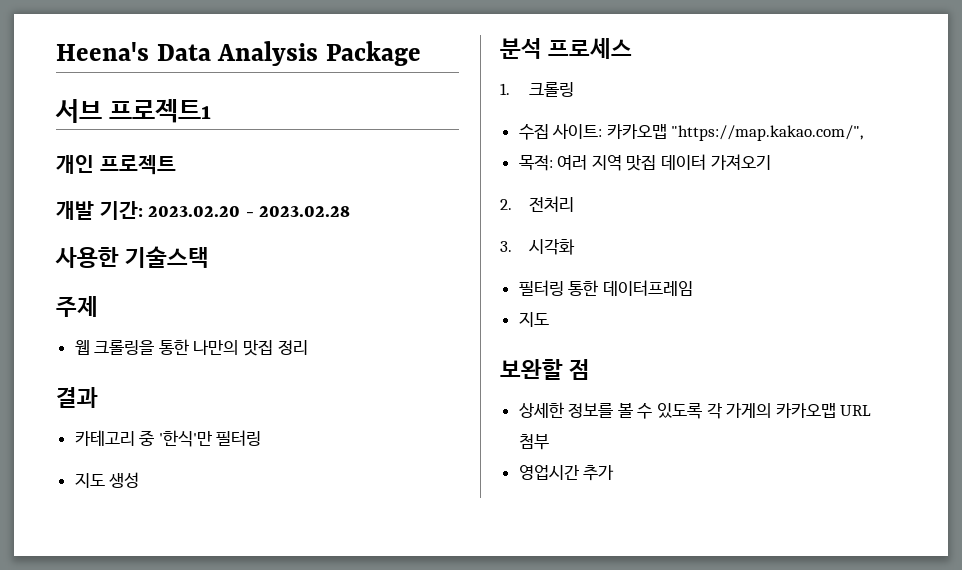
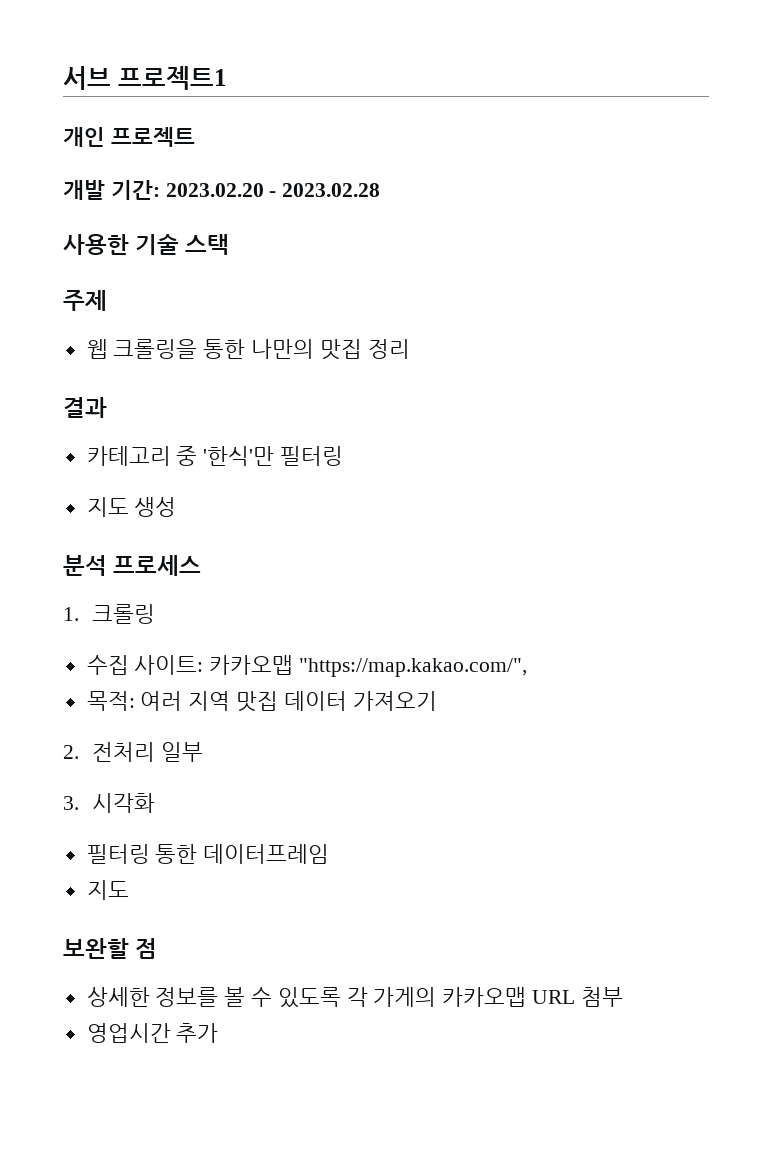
- Heena's Data Analysis Package
- 사용한 기술스택
+ 사용한 기술 스택
- 2. 전처리
+ 2. 전처리 일부

